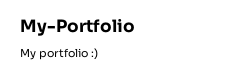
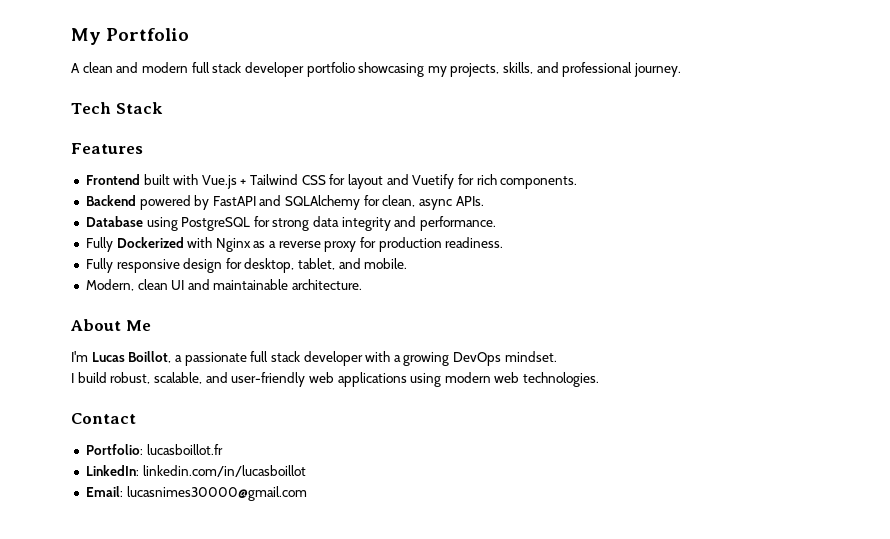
- My-Portfolio
- My portfolio :)
+ My Portfolio
+ A clean and modern full stack developer portfolio showcasing my projects, skills, and professional journey.
+ Tech Stack
+ Features
+ Frontend built with Vue.js + Tailwind CSS for layout and Vuetify for rich components.
+ Backend powered by FastAPI and SQLAlchemy for clean, async APIs.
+ Database using PostgreSQL for strong data integrity and performance.
+ Fully Dockerized with Nginx as a reverse proxy for production readiness.
+ Fully responsive design for desktop, tablet, and mobile.
+ Modern, clean UI and maintainable architecture.
+ About Me
+ I'm Lucas Boillot, a passionate full stack developer with a growing DevOps mindset.
+ I build robust, scalable, and user-friendly web applications using modern web technologies.
+ Contact
+ Portfolio: lucasboillot.fr
+ LinkedIn: linkedin.com/in/lucasboillot
+ Email: lucasnimes30000@gmail.com

